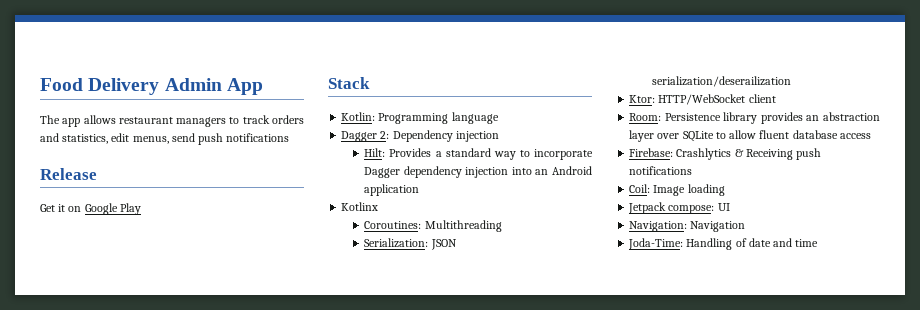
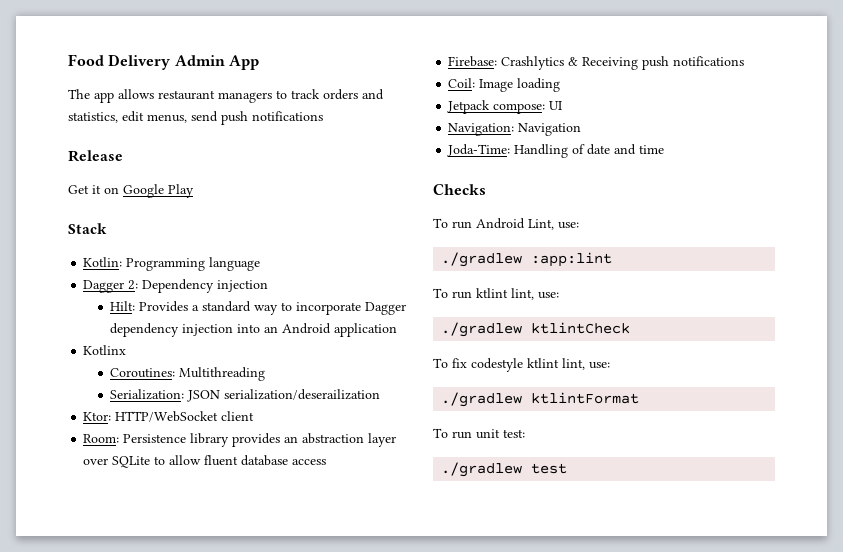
+ Checks
+ To run Android Lint, use:
+ ./gradlew :app:lint
+ To run ktlint lint, use:
+ ./gradlew ktlintCheck
+ To fix codestyle ktlint lint, use:
+ ./gradlew ktlintFormat
+ To run unit test:
+ ./gradlew test

